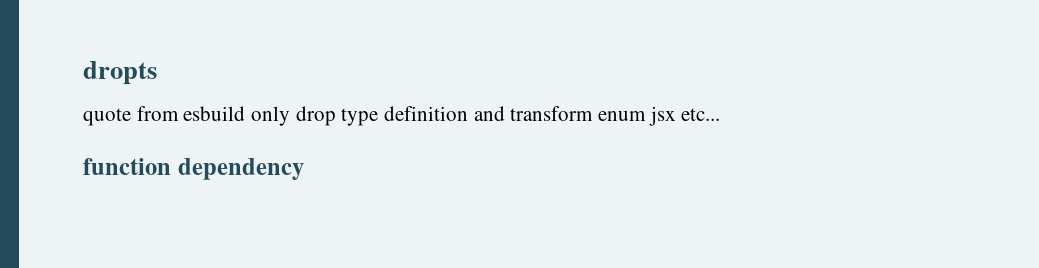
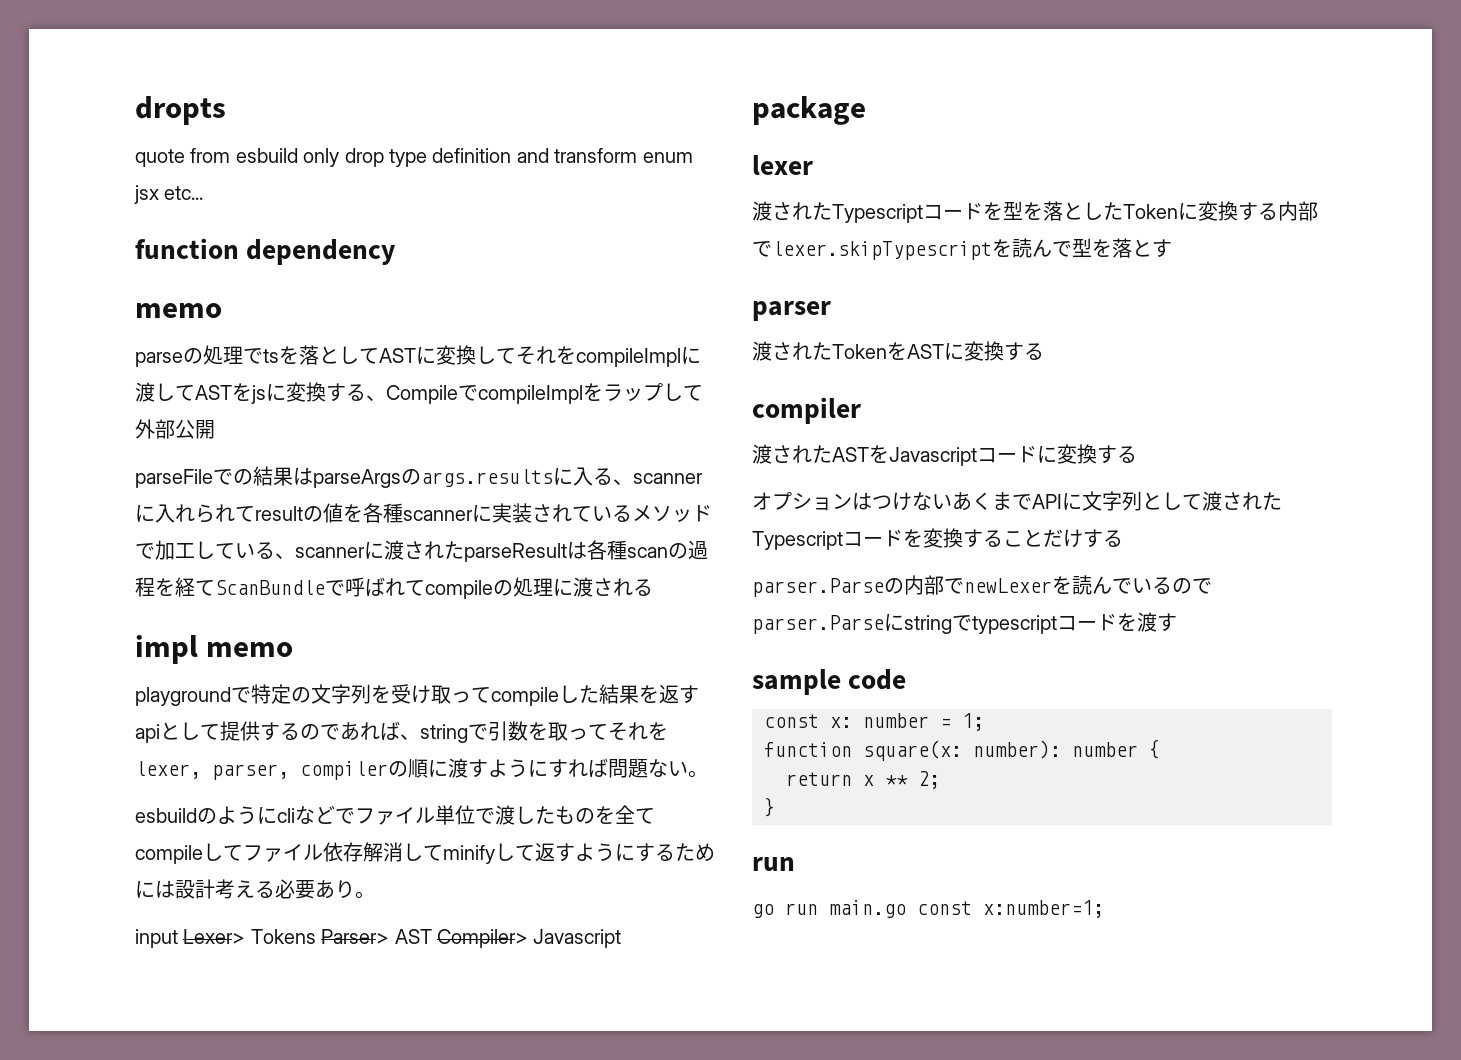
  function dependency
+ memo
+ parseの処理でtsを落としてASTに変換してそれをcompileImplに渡してASTをjsに変換する、CompileでcompileImplをラップして外部公開
+ parseFileでの結果はparseArgsのargs.resultsに入る、scannerに入れられてresultの値を各種scannerに実装されているメソッドで加工している、scannerに渡されたparseResultは各種scanの過程を経てScanBundleで呼ばれてcompileの処理に渡される
+ impl memo
+ playgroundで特定の文字列を受け取ってcompileした結果を返すapiとして提供するのであれば、stringで引数を取ってそれをlexer, parser, compilerの順に渡すようにすれば問題ない。
+ esbuildのようにcliなどでファイル単位で渡したものを全てcompileしてファイル依存解消してminifyして返すようにするためには設計考える必要あり。
+ input Lexer> Tokens Parser> AST Compiler> Javascript
+ package
+ lexer
+ 渡されたTypescriptコードを型を落としたTokenに変換する内部でlexer.skipTypescriptを読んで型を落とす
+ parser
+ 渡されたTokenをASTに変換する
+ compiler
+ 渡されたASTをJavascriptコードに変換する
+ オプションはつけないあくまでAPIに文字列として渡されたTypescriptコードを変換することだけする
+ parser.Parseの内部でnewLexerを読んでいるのでparser.Parseにstringでtypescriptコードを渡す
+ sample code
+ const x: number = 1;
+ function square(x: number): number {
+ return x ** 2;
+ }
+ run
+ go run main.go const x:number=1;

